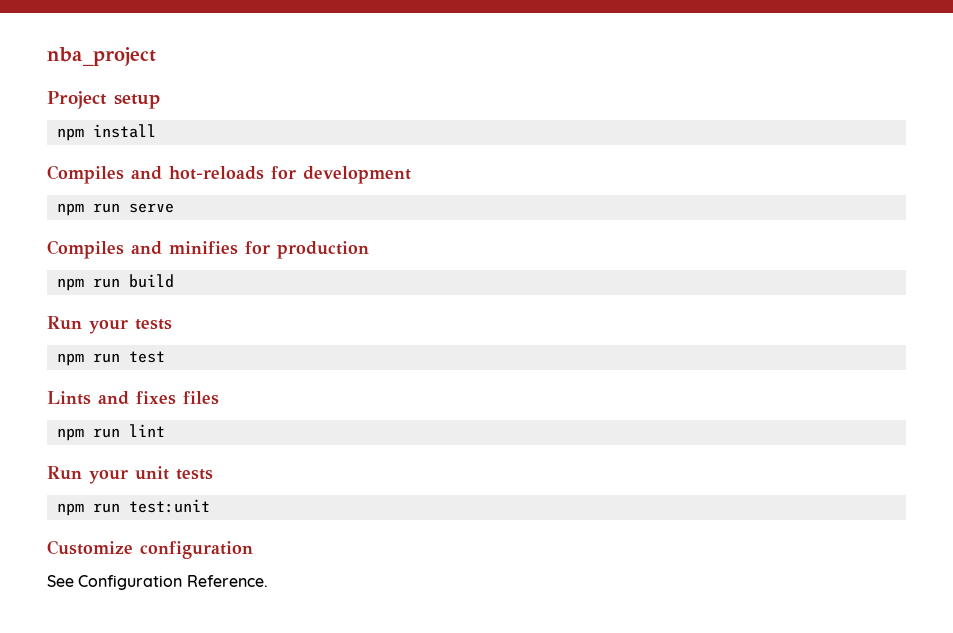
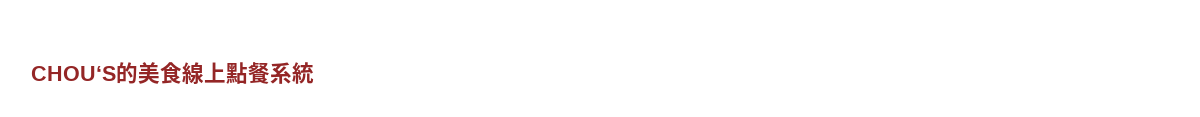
- nba_project
- Project setup
- npm install
- Compiles and hot-reloads for development
- npm run serve
- Compiles and minifies for production
- npm run build
- Run your tests
- npm run test
- Lints and fixes files
- npm run lint
- Run your unit tests
- npm run test:unit
- Customize configuration
- See Configuration Reference.
+ CHOU‘S的美食線上點餐系統

